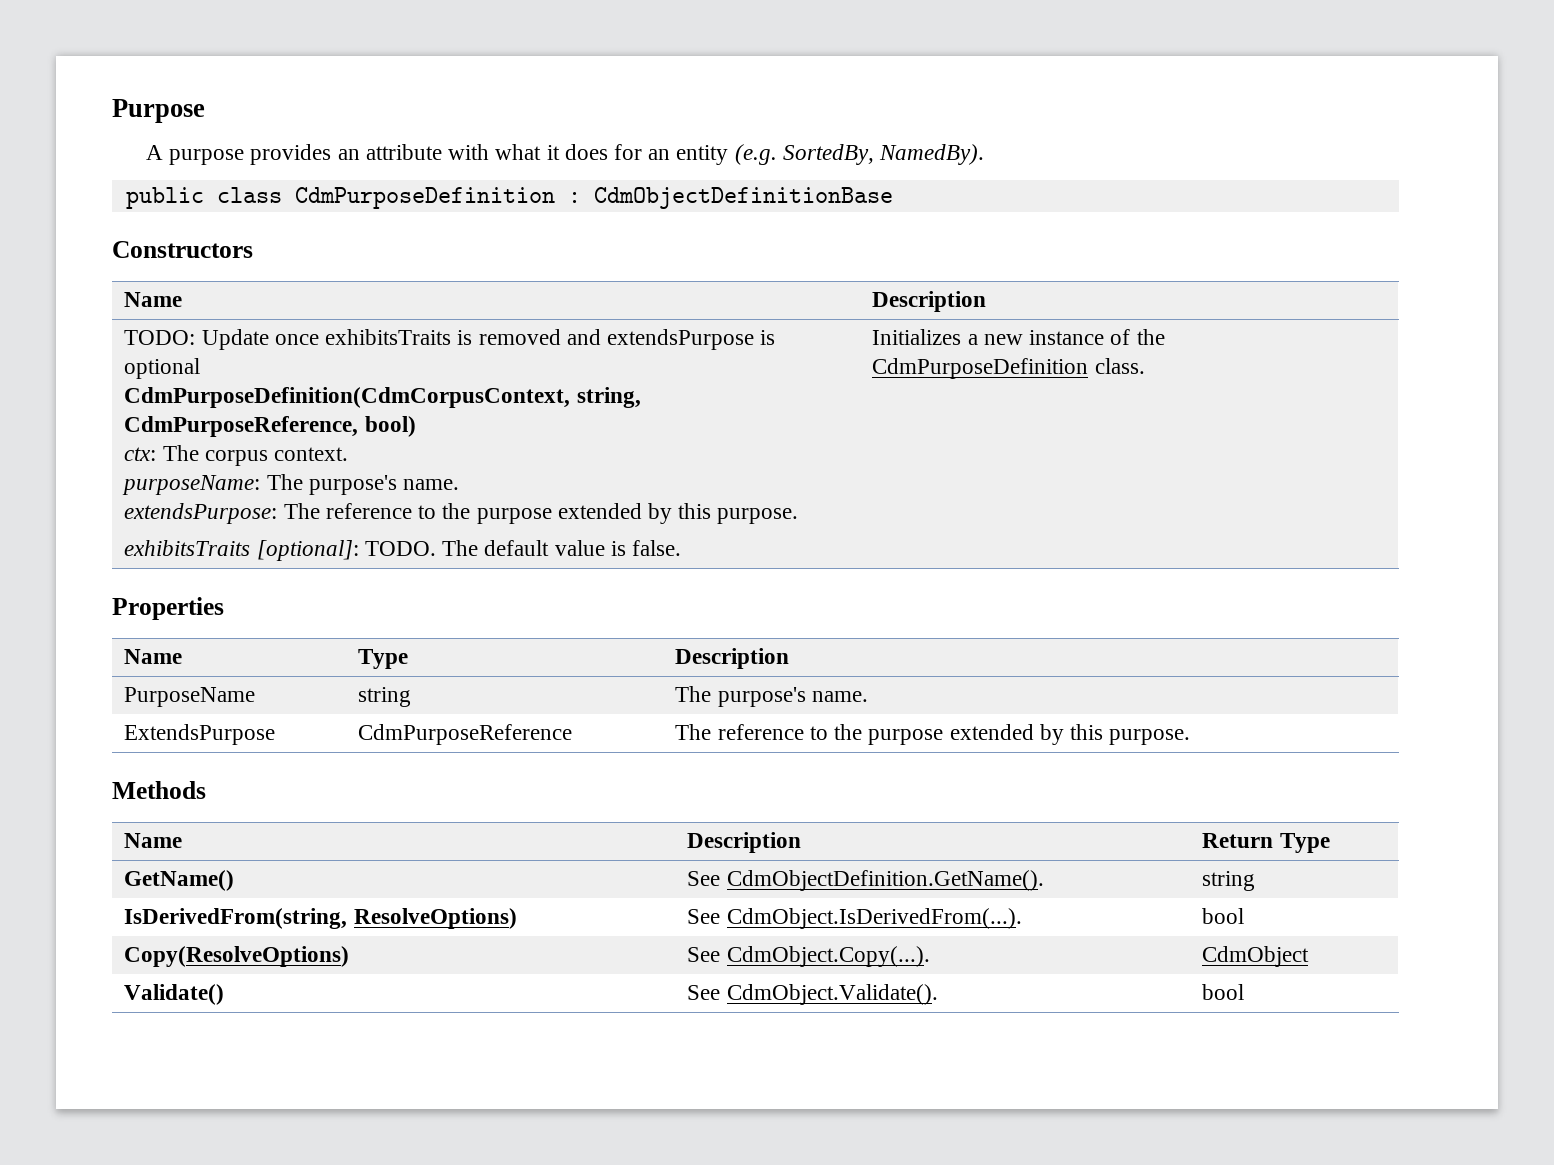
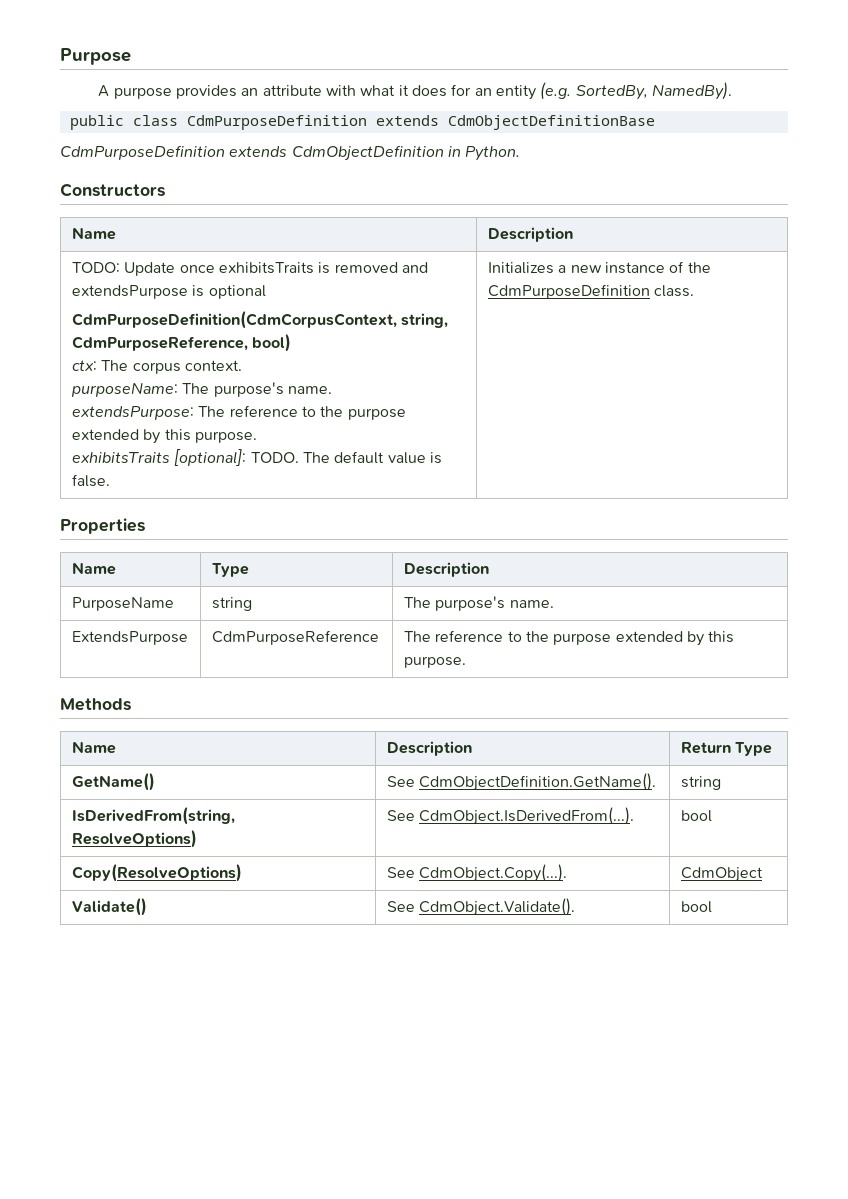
- public class CdmPurposeDefinition : CdmObjectDefinitionBase
+ public class CdmPurposeDefinition extends CdmObjectDefinitionBase
+ CdmPurposeDefinition extends CdmObjectDefinition in Python.

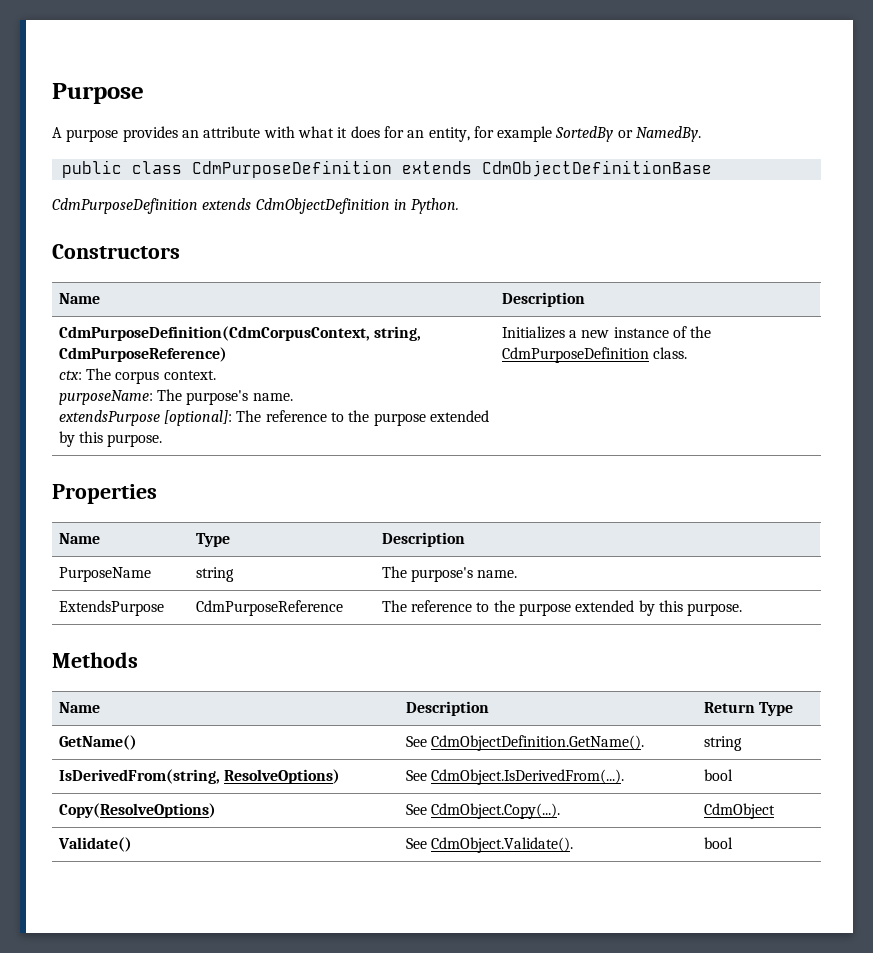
- A purpose provides an attribute with what it does for an entity (e.g. SortedBy, NamedBy).
+ A purpose provides an attribute with what it does for an entity, for example SortedBy or NamedBy.
- TODO: Update once exhibitsTraits is removed and extendsPurpose is optional
- CdmPurposeDefinition(CdmCorpusContext, string, CdmPurposeReference, bool)
+ CdmPurposeDefinition(CdmCorpusContext, string, CdmPurposeReference)
- extendsPurpose: The reference to the purpose extended by this purpose.
- exhibitsTraits [optional]: TODO. The default value is false.
+ extendsPurpose [optional]: The reference to the purpose extended by this purpose.

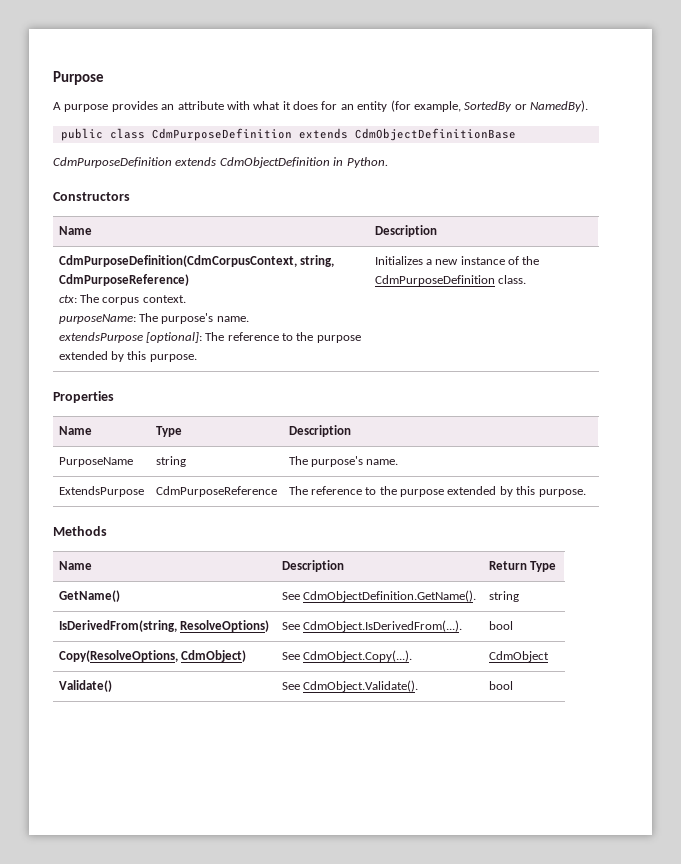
- A purpose provides an attribute with what it does for an entity, for example SortedBy or NamedBy.
+ A purpose provides an attribute with what it does for an entity (for example, SortedBy or NamedBy).
- Copy(ResolveOptions) | See CdmObject.Copy(...). | CdmObject
+ Copy(ResolveOptions, CdmObject) | See CdmObject.Copy(...). | CdmObject

